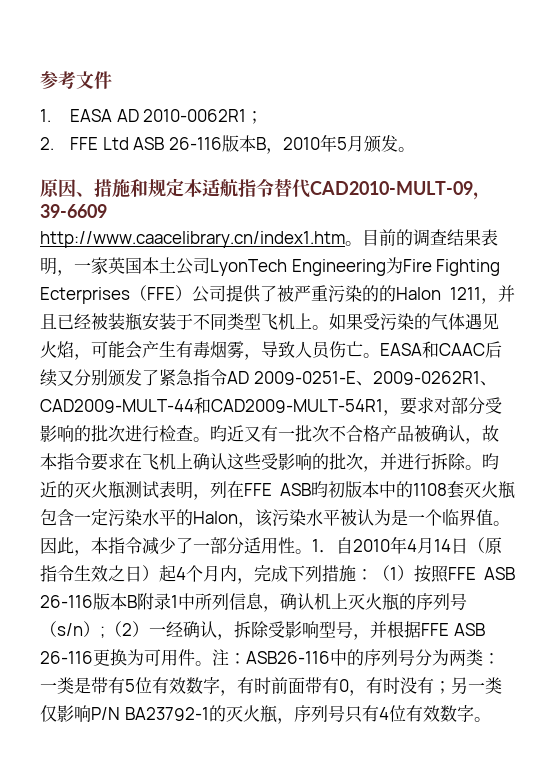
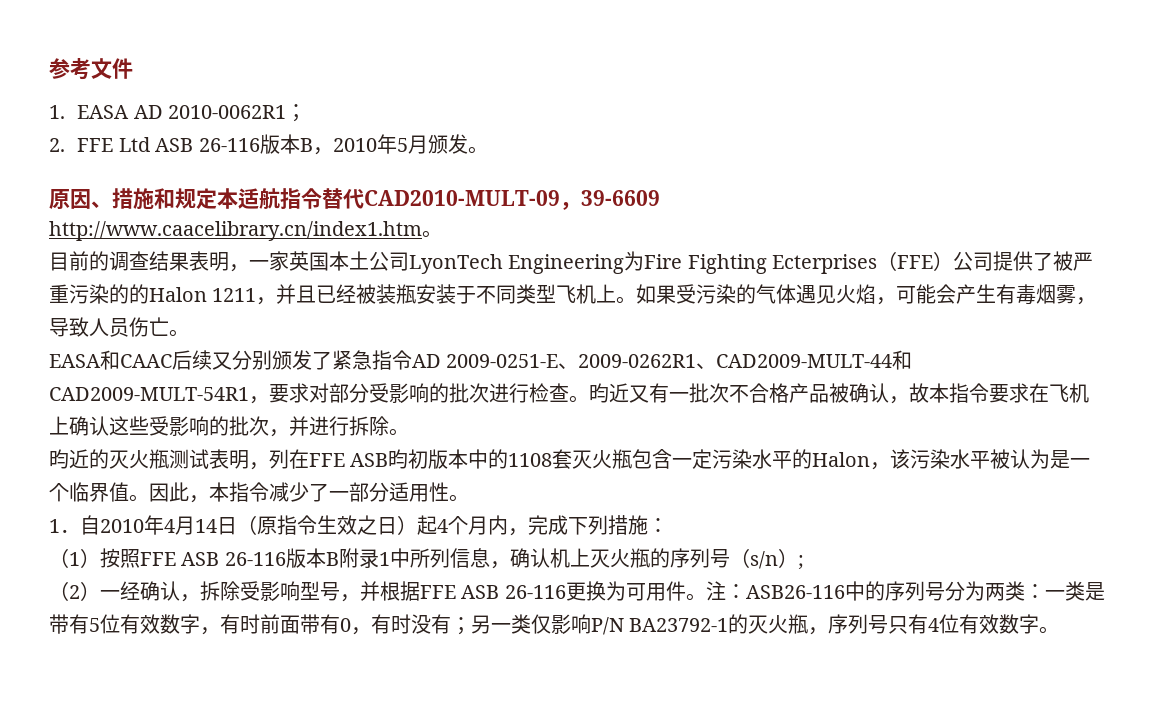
- http://www.caacelibrary.cn/index1.htm。目前的调查结果表明，一家英国本土公司LyonTech Engineering为Fire Fighting Ecterprises（FFE）公司提供了被严重污染的的Halon 1211，并且已经被装瓶安装于不同类型飞机上。
+ http://www.caacelibrary.cn/index1.htm。
+ 目前的调查结果表明，一家英国本土公司LyonTech Engineering为Fire Fighting Ecterprises（FFE）公司提供了被严重污染的的Halon 1211，并且已经被装瓶安装于不同类型飞机上。
- 如果受污染的气体遇见火焰，可能会产生有毒烟雾，导致人员伤亡。EASA和CAAC后续又分别颁发了紧急指令AD 2009-0251-E、2009-0262R1、CAD2009-MULT-44和CAD2009-MULT-54R1，要求对部分受影响的批次进行检查。
+ 如果受污染的气体遇见火焰，可能会产生有毒烟雾，导致人员伤亡。
+ EASA和CAAC后续又分别颁发了紧急指令AD 2009-0251-E、2009-0262R1、CAD2009-MULT-44和CAD2009-MULT-54R1，要求对部分受影响的批次进行检查。
- 昀近又有一批次不合格产品被确认，故本指令要求在飞机上确认这些受影响的批次，并进行拆除。昀近的灭火瓶测试表明，列在FFE ASB昀初版本中的1108套灭火瓶包含一定污染水平的Halon，该污染水平被认为是一个临界值。
+ 昀近又有一批次不合格产品被确认，故本指令要求在飞机上确认这些受影响的批次，并进行拆除。
+ 昀近的灭火瓶测试表明，列在FFE ASB昀初版本中的1108套灭火瓶包含一定污染水平的Halon，该污染水平被认为是一个临界值。
- 因此，本指令减少了一部分适用性。1．自2010年4月14日（原指令生效之日）起4个月内，完成下列措施：（1）按照FFE ASB 26-116版本B附录1中所列信息，确认机上灭火瓶的序列号（s/n）;（2）一经确认，拆除受影响型号，并根据FFE ASB 26-116更换为可用件。
+ 因此，本指令减少了一部分适用性。
+ 1．自2010年4月14日（原指令生效之日）起4个月内，完成下列措施：
+ （1）按照FFE ASB 26-116版本B附录1中所列信息，确认机上灭火瓶的序列号（s/n）;
+ （2）一经确认，拆除受影响型号，并根据FFE ASB 26-116更换为可用件。

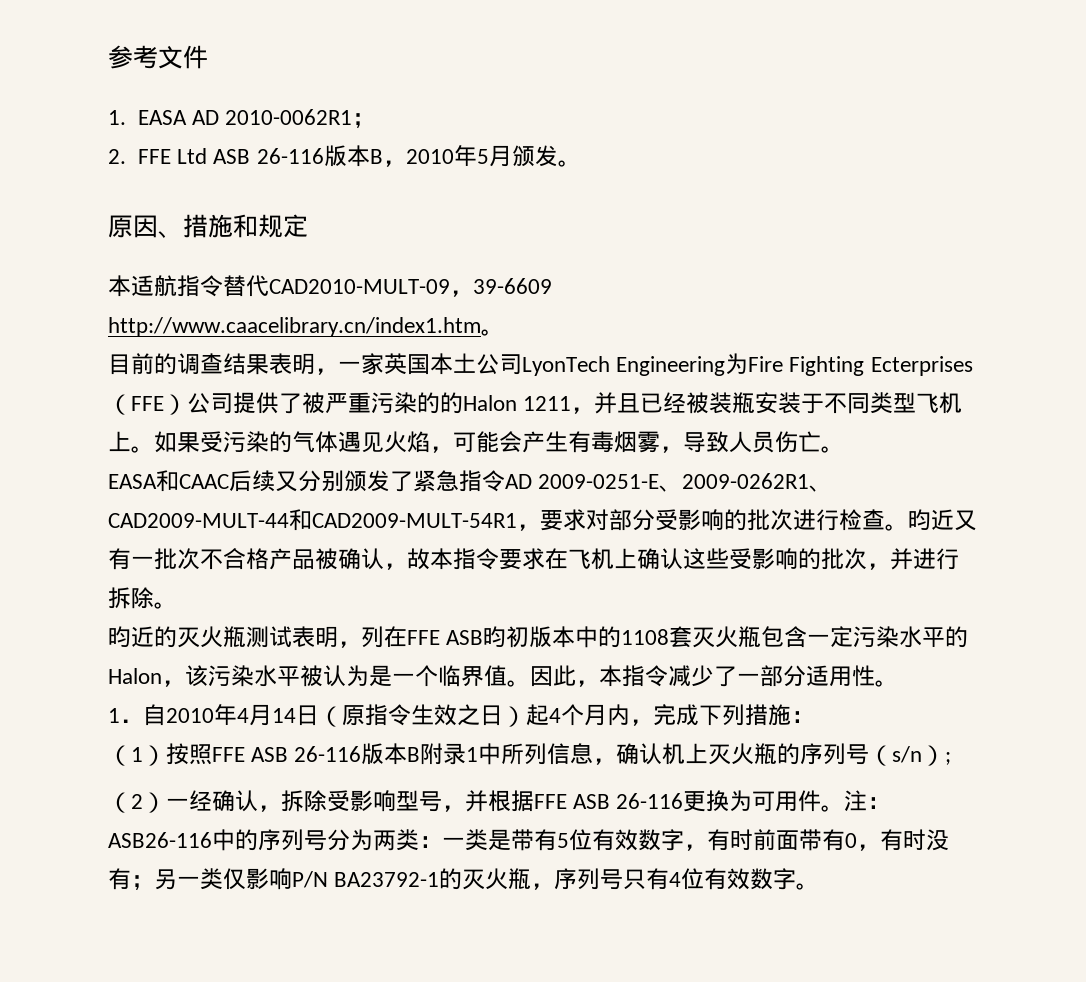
- 原因、措施和规定本适航指令替代CAD2010-MULT-09，39-6609
+ 原因、措施和规定
+ 本适航指令替代CAD2010-MULT-09，39-6609

